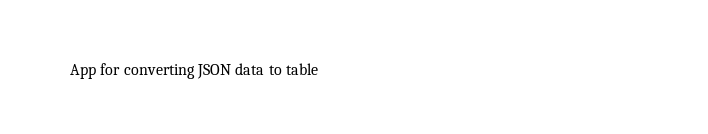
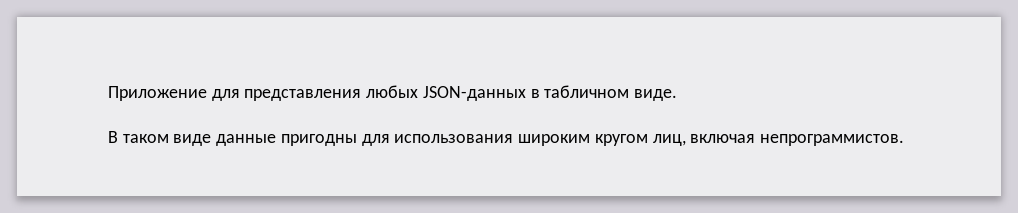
- App for converting JSON data to table
+ Приложение для представления любых JSON-данных в табличном виде.
+ В таком виде данные пригодны для использования широким кругом лиц, включая непрограммистов.

